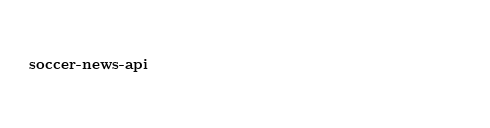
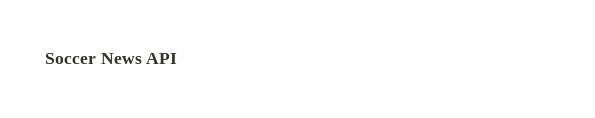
- soccer-news-api
+ Soccer News API

